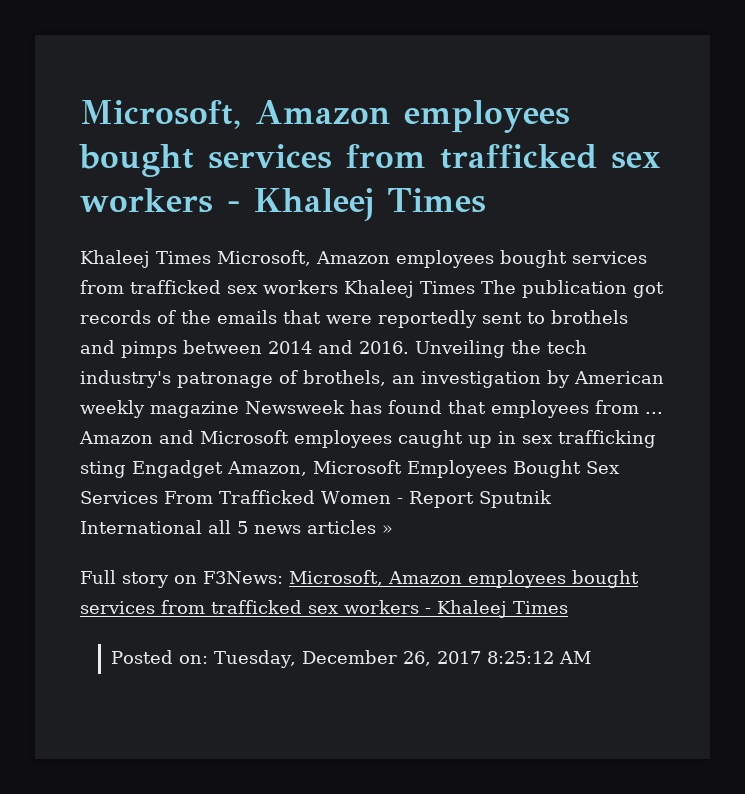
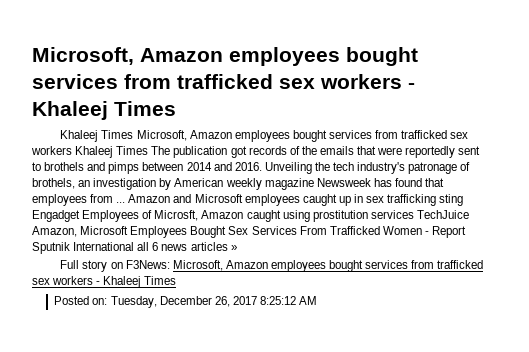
- Amazon and Microsoft employees caught up in sex trafficking sting Engadget Amazon, Microsoft Employees Bought Sex Services From Trafficked Women - Report Sputnik International all 5 news articles »
+ Amazon and Microsoft employees caught up in sex trafficking sting Engadget Employees of Microsft, Amazon caught using prostitution services TechJuice Amazon, Microsoft Employees Bought Sex Services From Trafficked Women - Report Sputnik International all 6 news articles »

